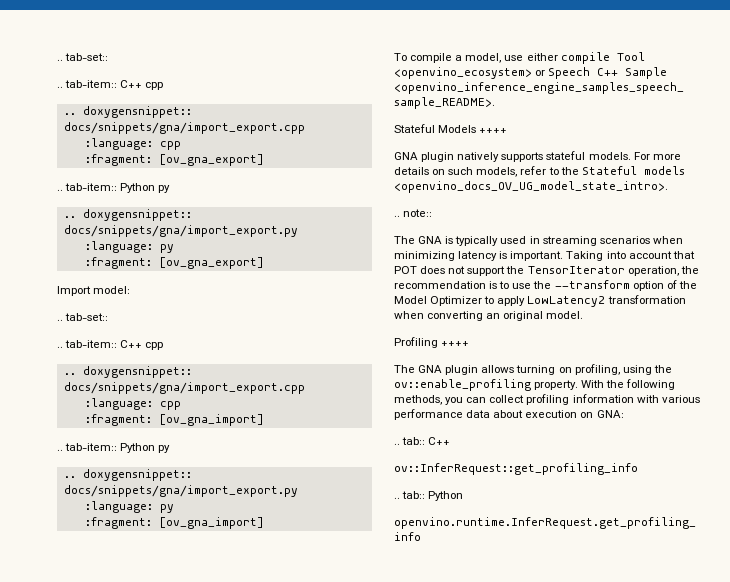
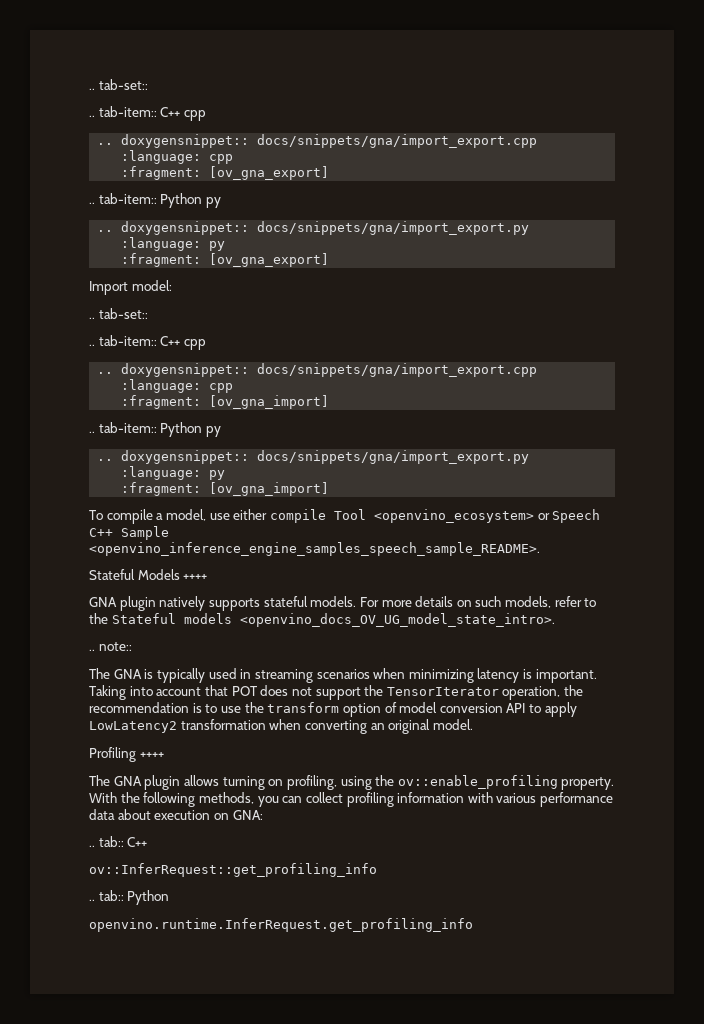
- Taking into account that POT does not support the TensorIterator operation, the recommendation is to use the --transform option of the Model Optimizer to apply LowLatency2 transformation when converting an original model.
+ Taking into account that POT does not support the TensorIterator operation, the recommendation is to use the transform option of model conversion API to apply LowLatency2 transformation when converting an original model.

